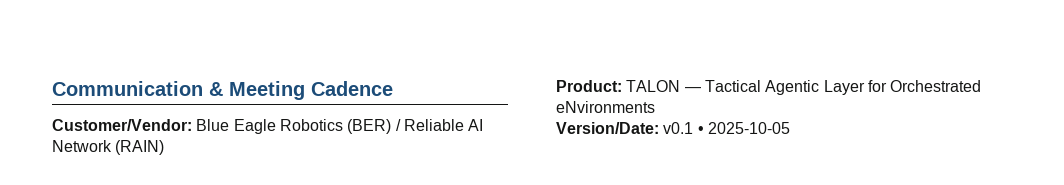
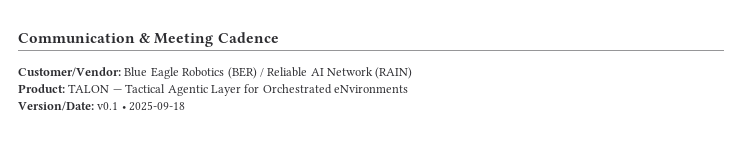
- Version/Date: v0.1 • 2025-10-05
+ Version/Date: v0.1 • 2025‑09-18

